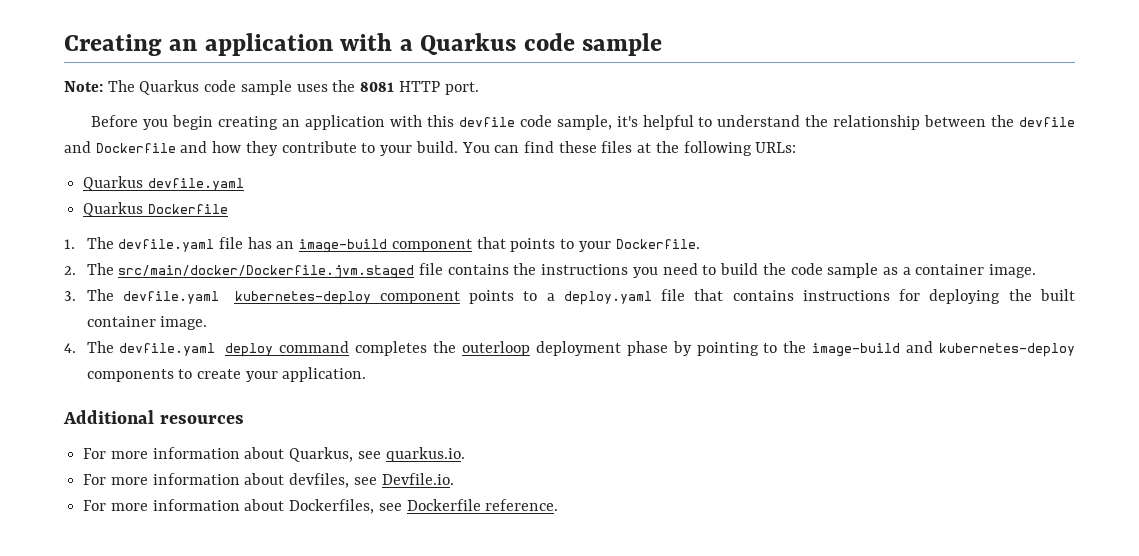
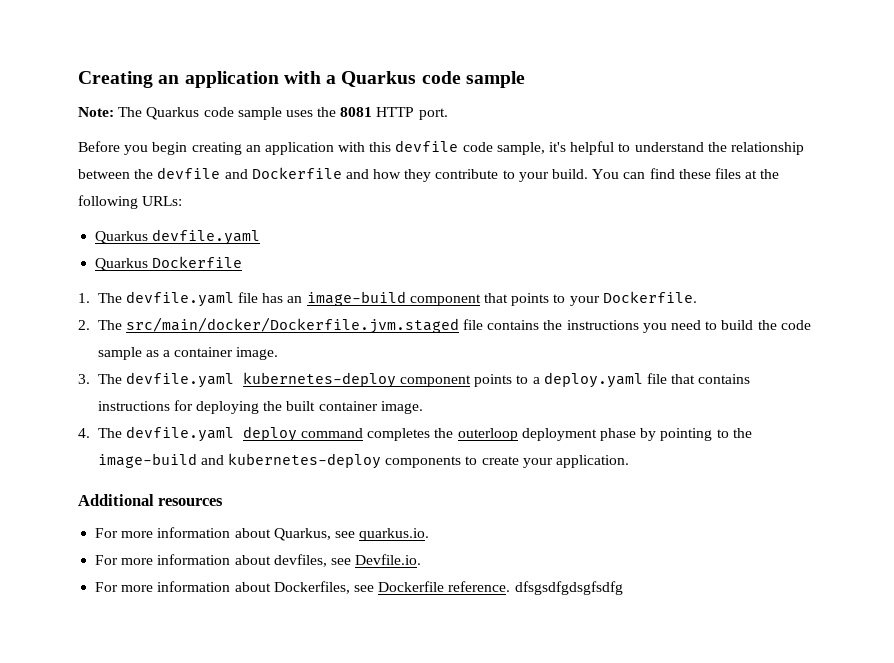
- For more information about Dockerfiles, see Dockerfile reference.
+ For more information about Dockerfiles, see Dockerfile reference. dfsgsdfgdsgfsdfg

